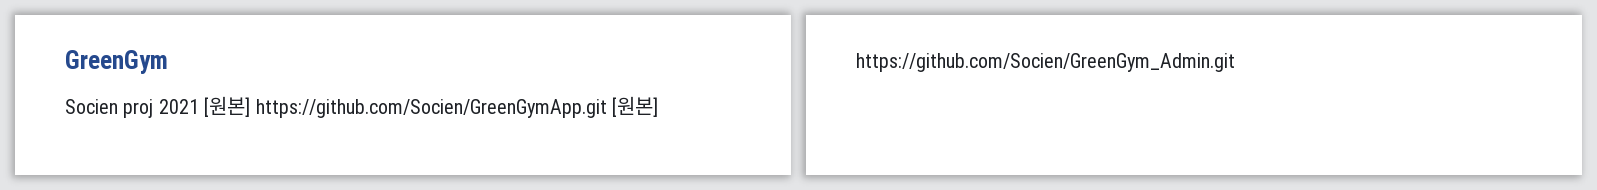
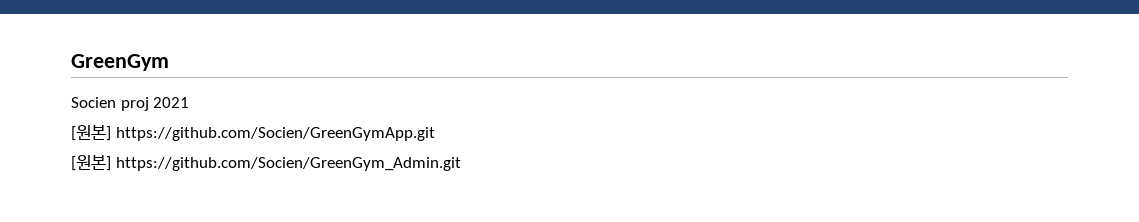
- Socien proj 2021 [원본] https://github.com/Socien/GreenGymApp.git [원본] https://github.com/Socien/GreenGym_Admin.git
+ Socien proj 2021
+ [원본] https://github.com/Socien/GreenGymApp.git
+ [원본] https://github.com/Socien/GreenGym_Admin.git

